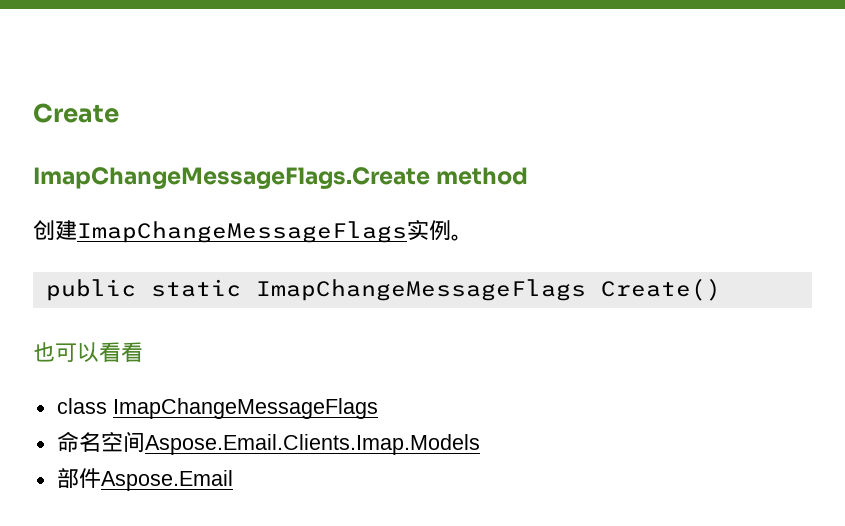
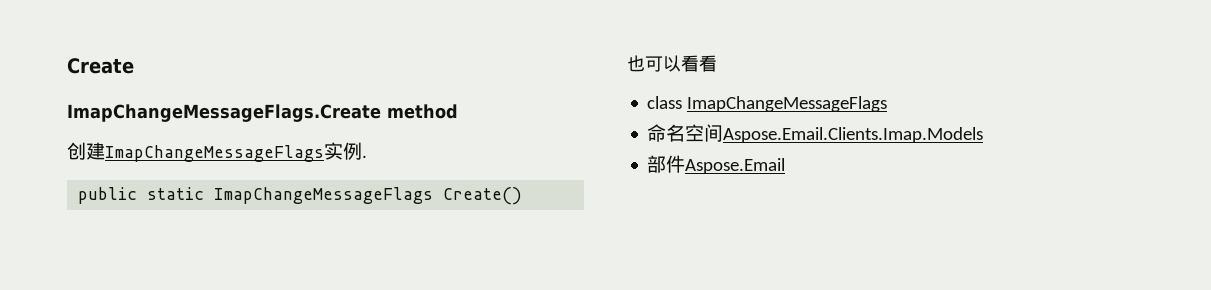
- 创建ImapChangeMessageFlags实例。
+ 创建ImapChangeMessageFlags实例.

